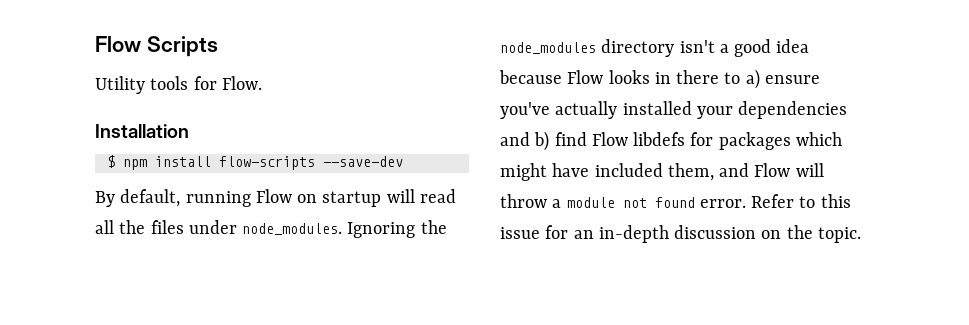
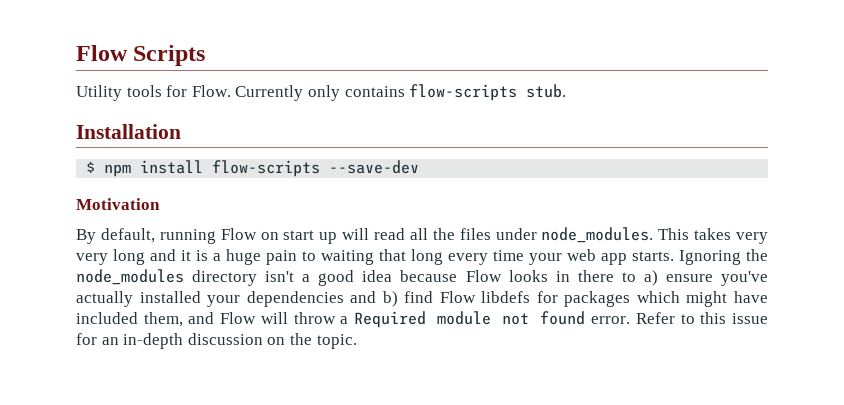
+ Currently only contains flow-scripts stub.
+ Motivation
- By default, running Flow on startup will read all the files under node_modules.
+ By default, running Flow on start up will read all the files under node_modules.
+ This takes very very long and it is a huge pain to waiting that long every time your web app starts.
- Ignoring the node_modules directory isn't a good idea because Flow looks in there to a) ensure you've actually installed your dependencies and b) find Flow libdefs for packages which might have included them, and Flow will throw a module not found error.
+ Ignoring the node_modules directory isn't a good idea because Flow looks in there to a) ensure you've actually installed your dependencies and b) find Flow libdefs for packages which might have included them, and Flow will throw a Required module not found error.

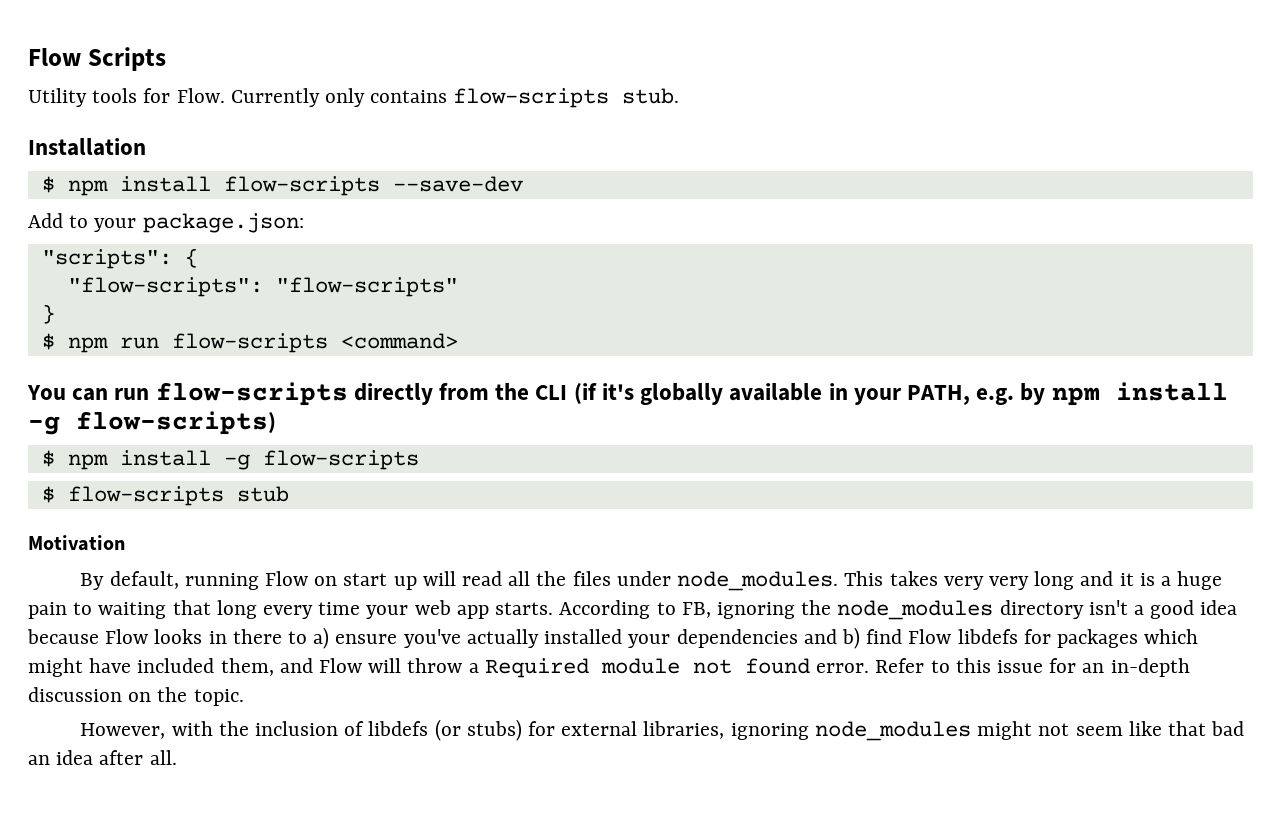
+ Add to your package.json:
+ "scripts": {
+ "flow-scripts": "flow-scripts"
+ }
+ $ npm run flow-scripts <command>
+ You can run flow-scripts directly from the CLI (if it's globally available in your PATH, e.g. by npm install -g flow-scripts)
+ $ npm install -g flow-scripts
+ $ flow-scripts stub
- Ignoring the node_modules directory isn't a good idea because Flow looks in there to a) ensure you've actually installed your dependencies and b) find Flow libdefs for packages which might have included them, and Flow will throw a Required module not found error.
+ According to FB, ignoring the node_modules directory isn't a good idea because Flow looks in there to a) ensure you've actually installed your dependencies and b) find Flow libdefs for packages which might have included them, and Flow will throw a Required module not found error.
+ However, with the inclusion of libdefs (or stubs) for external libraries, ignoring node_modules might not seem like that bad an idea after all.

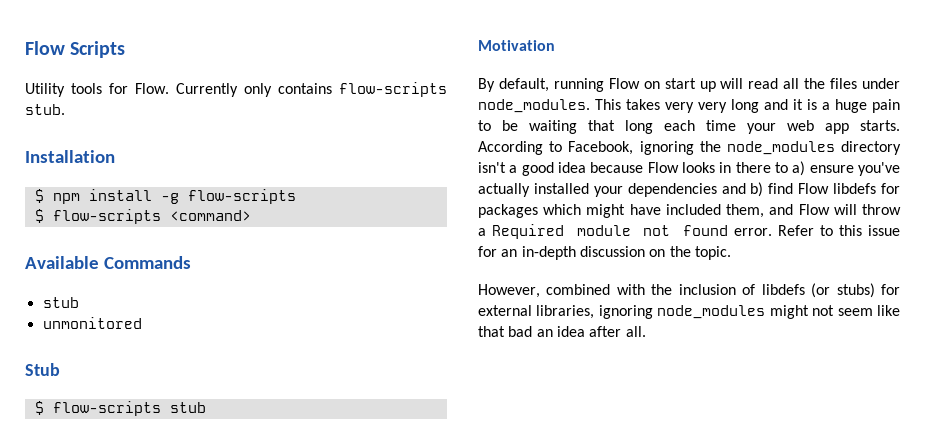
- $ npm install flow-scripts --save-dev
- Add to your package.json:
- "scripts": {
- "flow-scripts": "flow-scripts"
- }
- $ npm run flow-scripts <command>
+ $ npm install -g flow-scripts
+ $ flow-scripts <command>
- You can run flow-scripts directly from the CLI (if it's globally available in your PATH, e.g. by npm install -g flow-scripts)
- $ npm install -g flow-scripts
+ Available Commands
+ stub
+ unmonitored
+ Stub
- This takes very very long and it is a huge pain to waiting that long every time your web app starts.
+ This takes very very long and it is a huge pain to be waiting that long each time your web app starts.
- According to FB, ignoring the node_modules directory isn't a good idea because Flow looks in there to a) ensure you've actually installed your dependencies and b) find Flow libdefs for packages which might have included them, and Flow will throw a Required module not found error.
+ According to Facebook, ignoring the node_modules directory isn't a good idea because Flow looks in there to a) ensure you've actually installed your dependencies and b) find Flow libdefs for packages which might have included them, and Flow will throw a Required module not found error.
- However, with the inclusion of libdefs (or stubs) for external libraries, ignoring node_modules might not seem like that bad an idea after all.
+ However, combined with the inclusion of libdefs (or stubs) for external libraries, ignoring node_modules might not seem like that bad an idea after all.

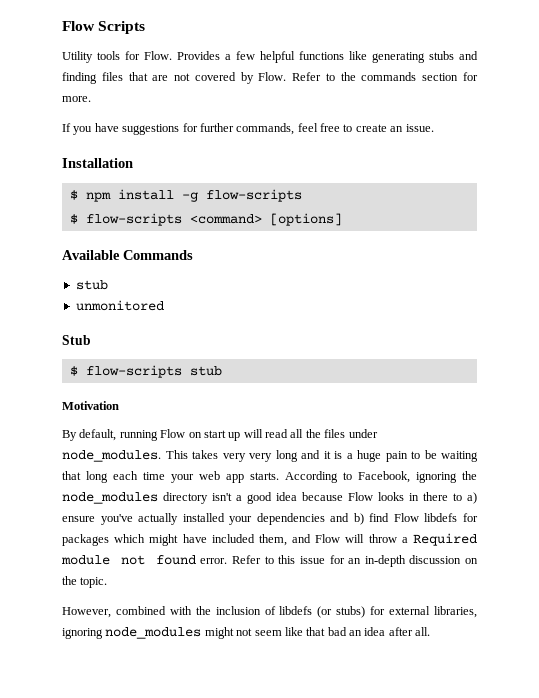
- Currently only contains flow-scripts stub.
+ Provides a few helpful functions like generating stubs and finding files that are not covered by Flow. Refer to the commands section for more.
+ If you have suggestions for further commands, feel free to create an issue.
- $ flow-scripts <command>
+ $ flow-scripts <command> [options]

